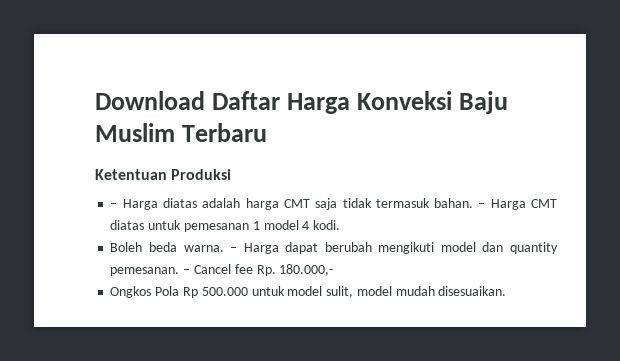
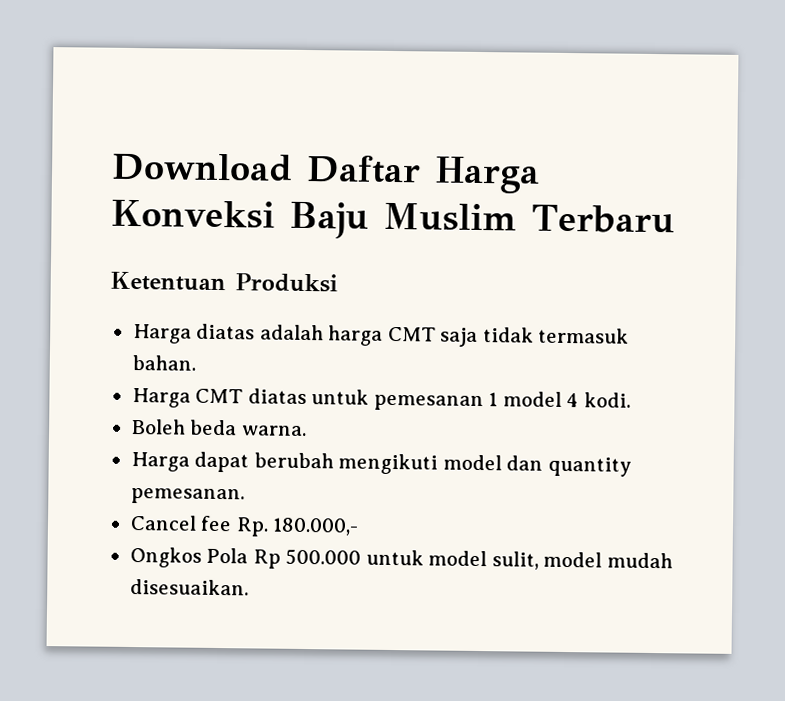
- – Harga diatas adalah harga CMT saja tidak termasuk bahan. – Harga CMT diatas untuk pemesanan 1 model 4 kodi.
+ Harga diatas adalah harga CMT saja tidak termasuk bahan.
+ Harga CMT diatas untuk pemesanan 1 model 4 kodi.
- Boleh beda warna. – Harga dapat berubah mengikuti model dan quantity pemesanan. – Cancel fee Rp. 180.000,-
+ Boleh beda warna.
+ Harga dapat berubah mengikuti model dan quantity pemesanan.
+ Cancel fee Rp. 180.000,-

